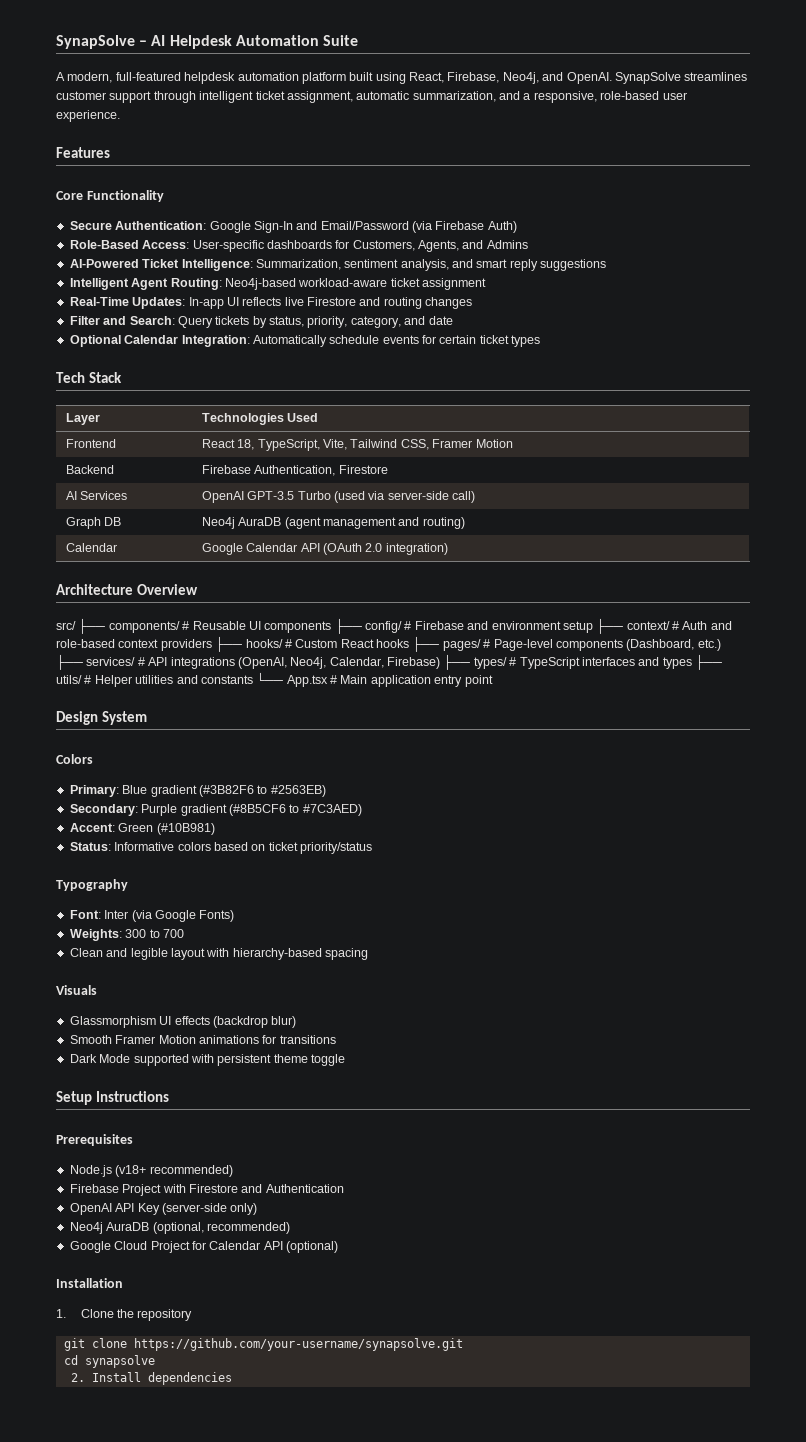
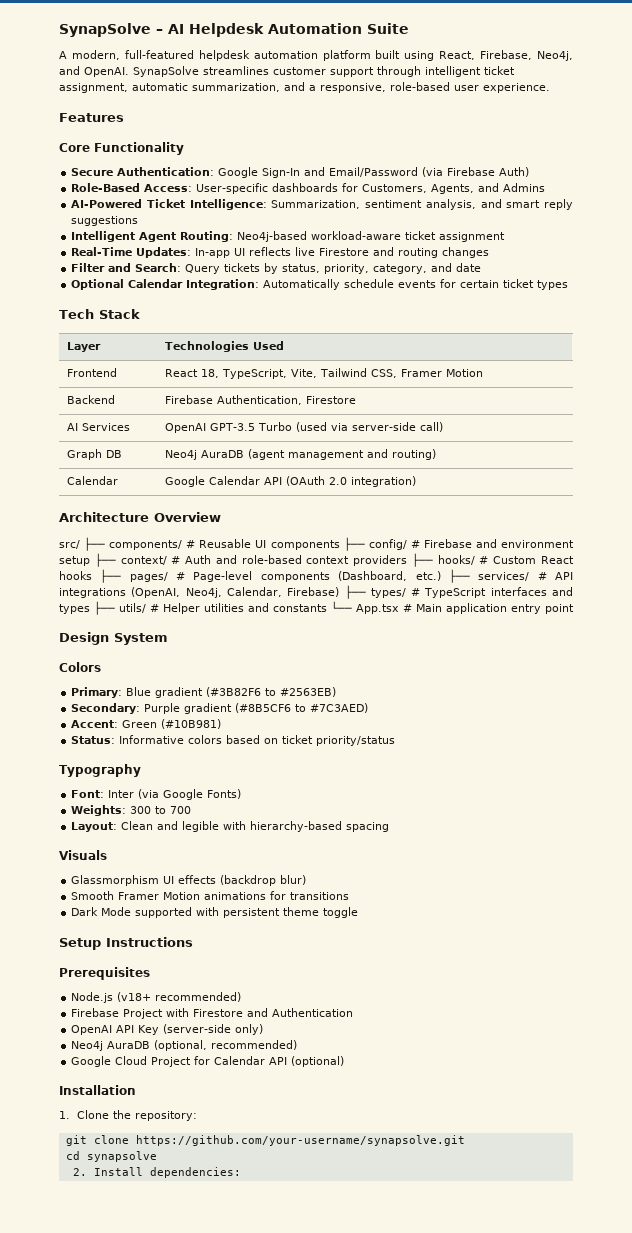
- Clean and legible layout with hierarchy-based spacing
+ Layout: Clean and legible with hierarchy-based spacing
- 1. Clone the repository
+ 1. Clone the repository:
- 2. Install dependencies
+ 2. Install dependencies:

